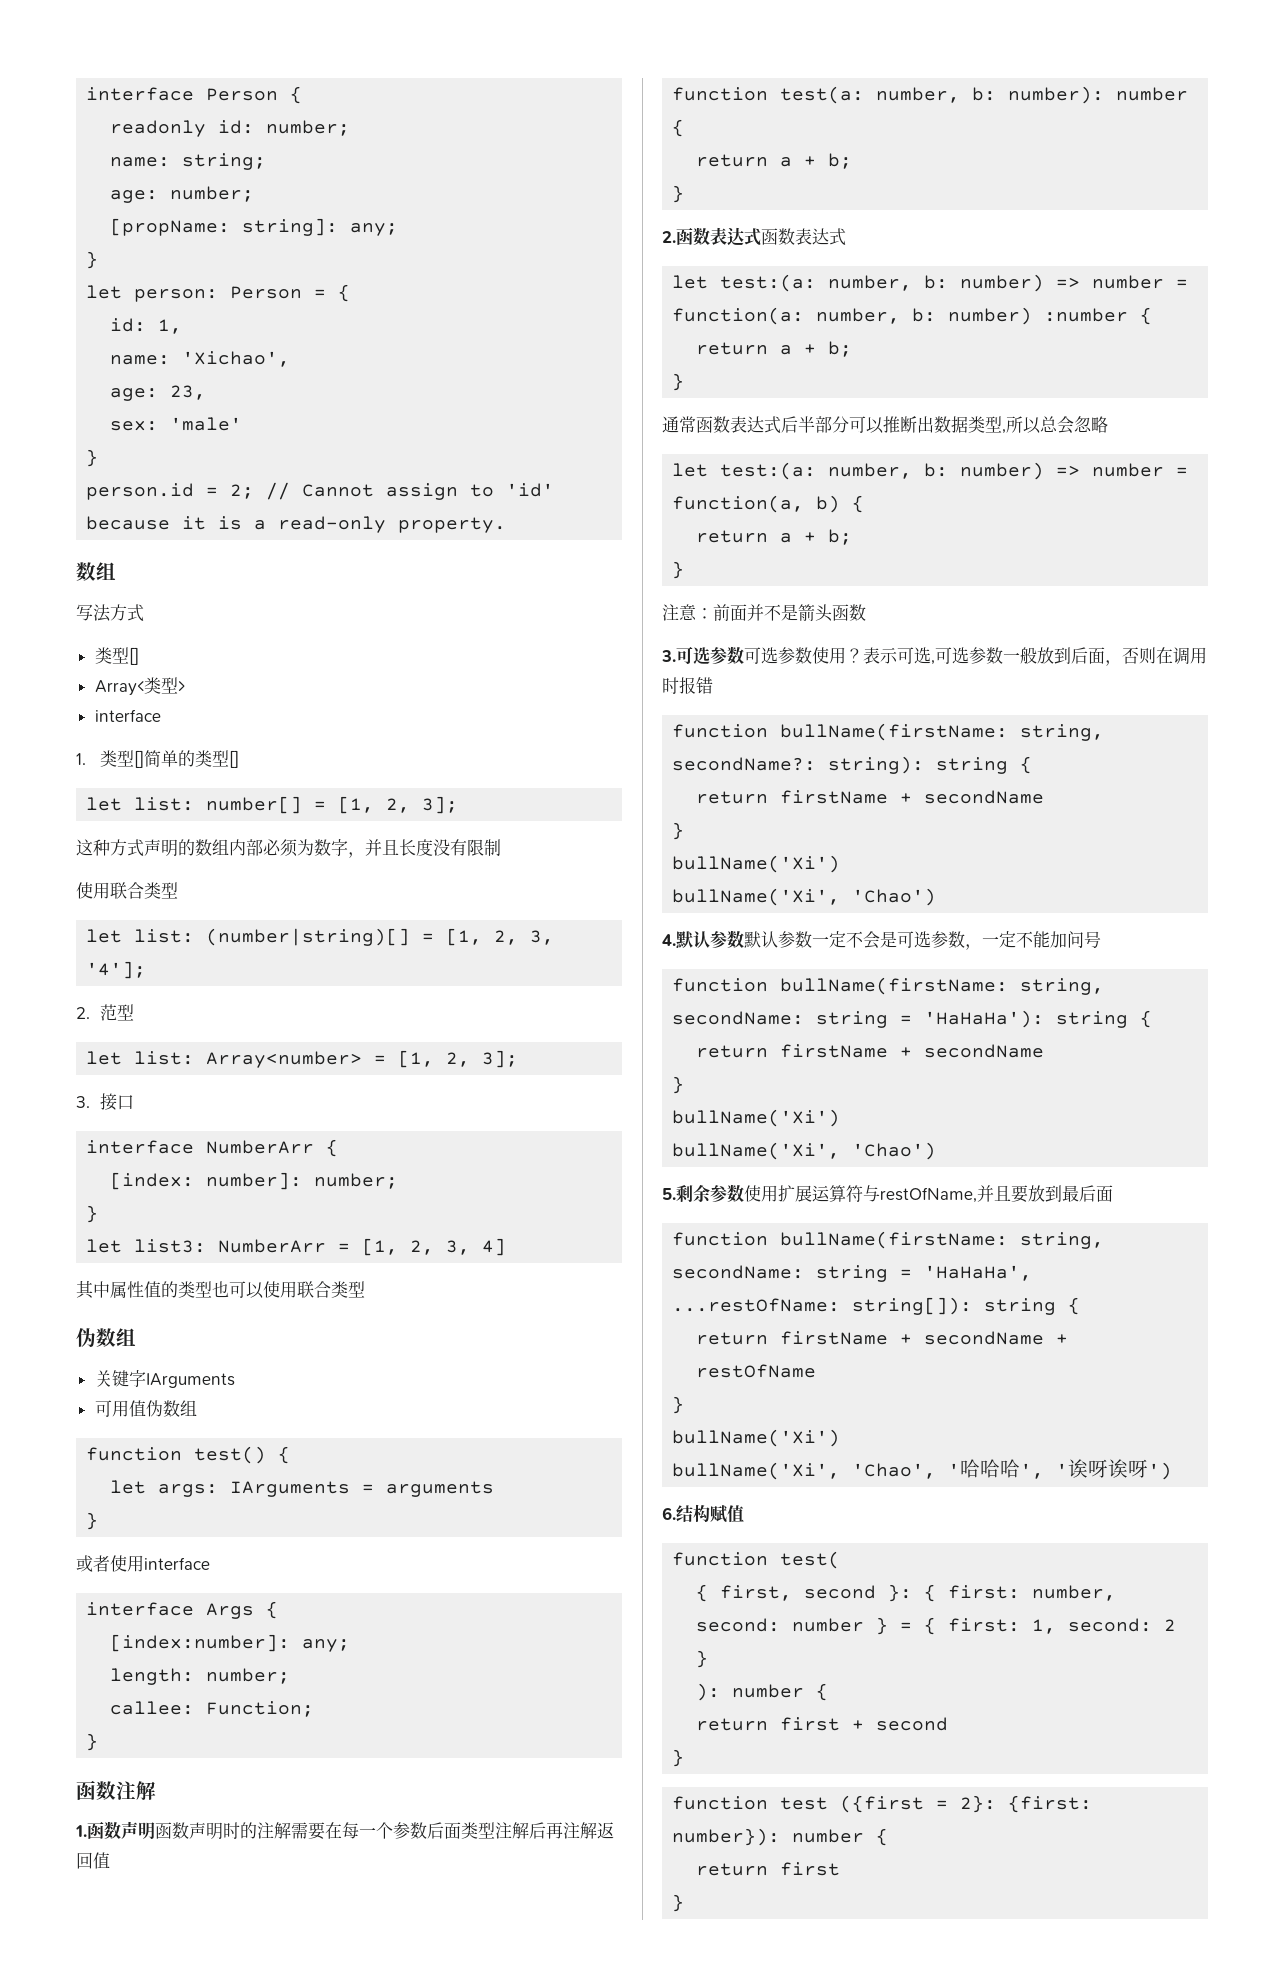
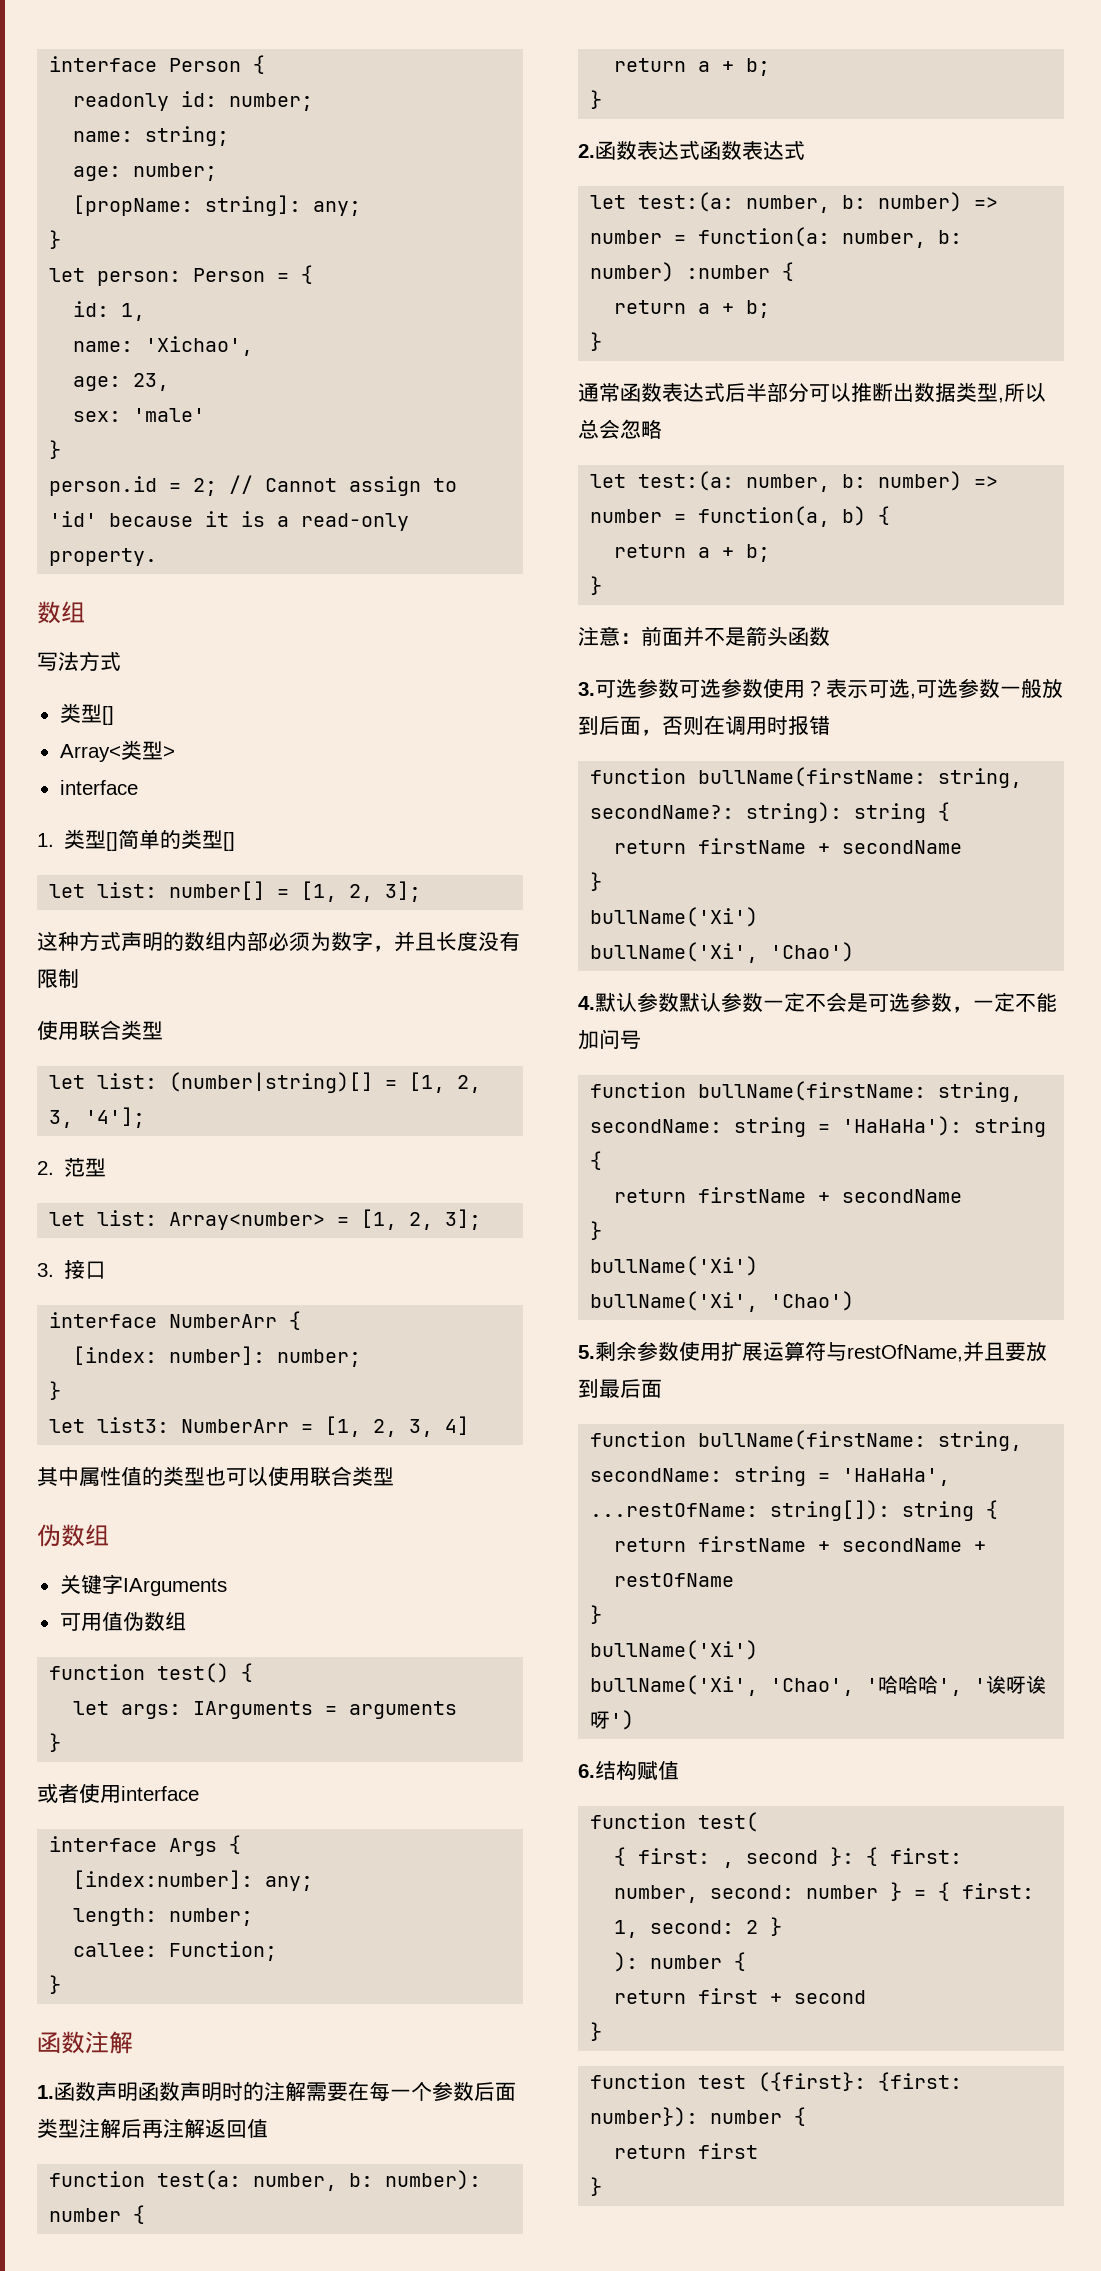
- { first, second }: { first: number, second: number } = { first: 1, second: 2 }
+ { first: , second }: { first: number, second: number } = { first: 1, second: 2 }
- function test ({first = 2}: {first: number}): number {
+ function test ({first}: {first: number}): number {

